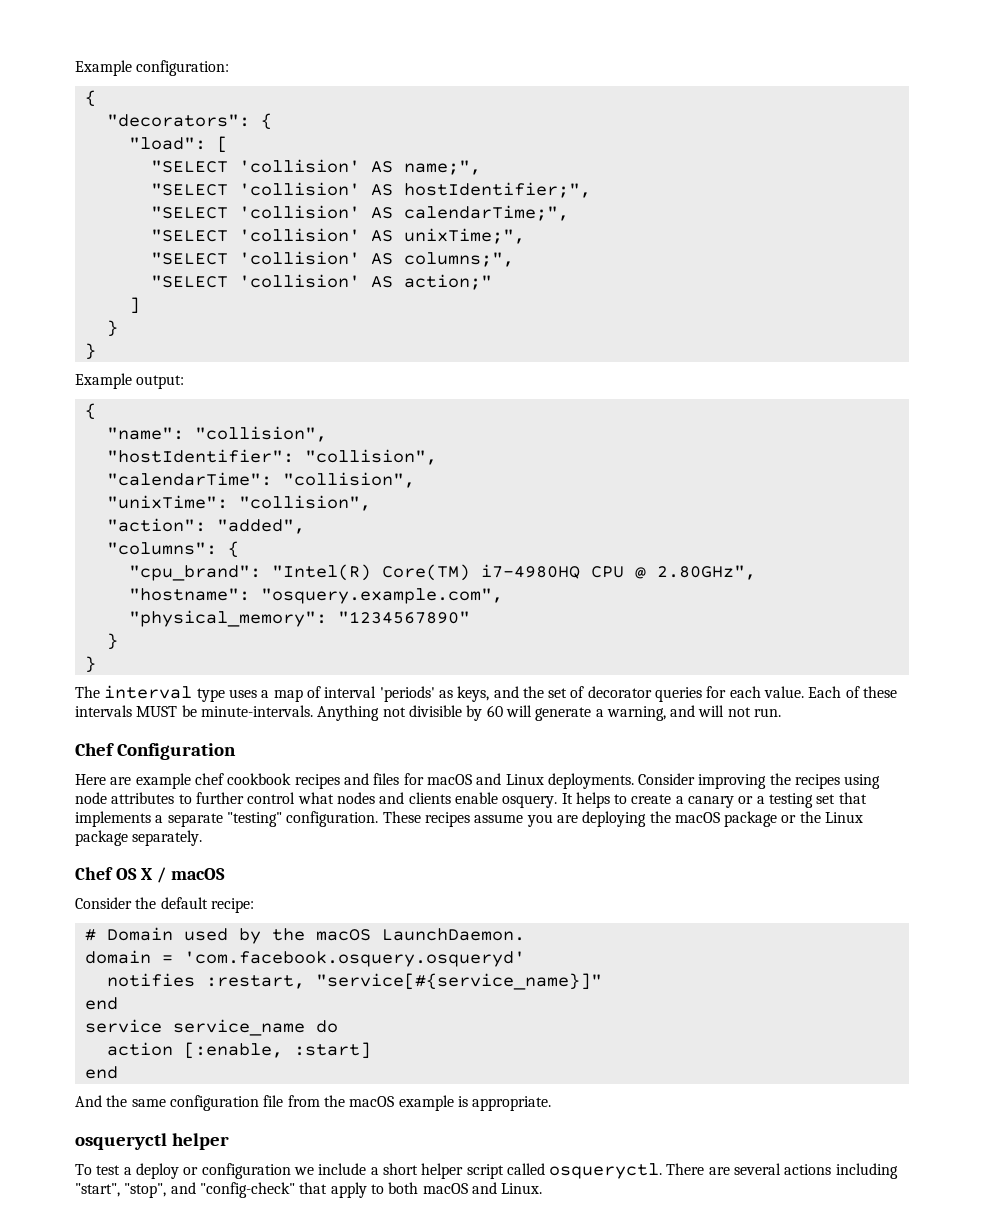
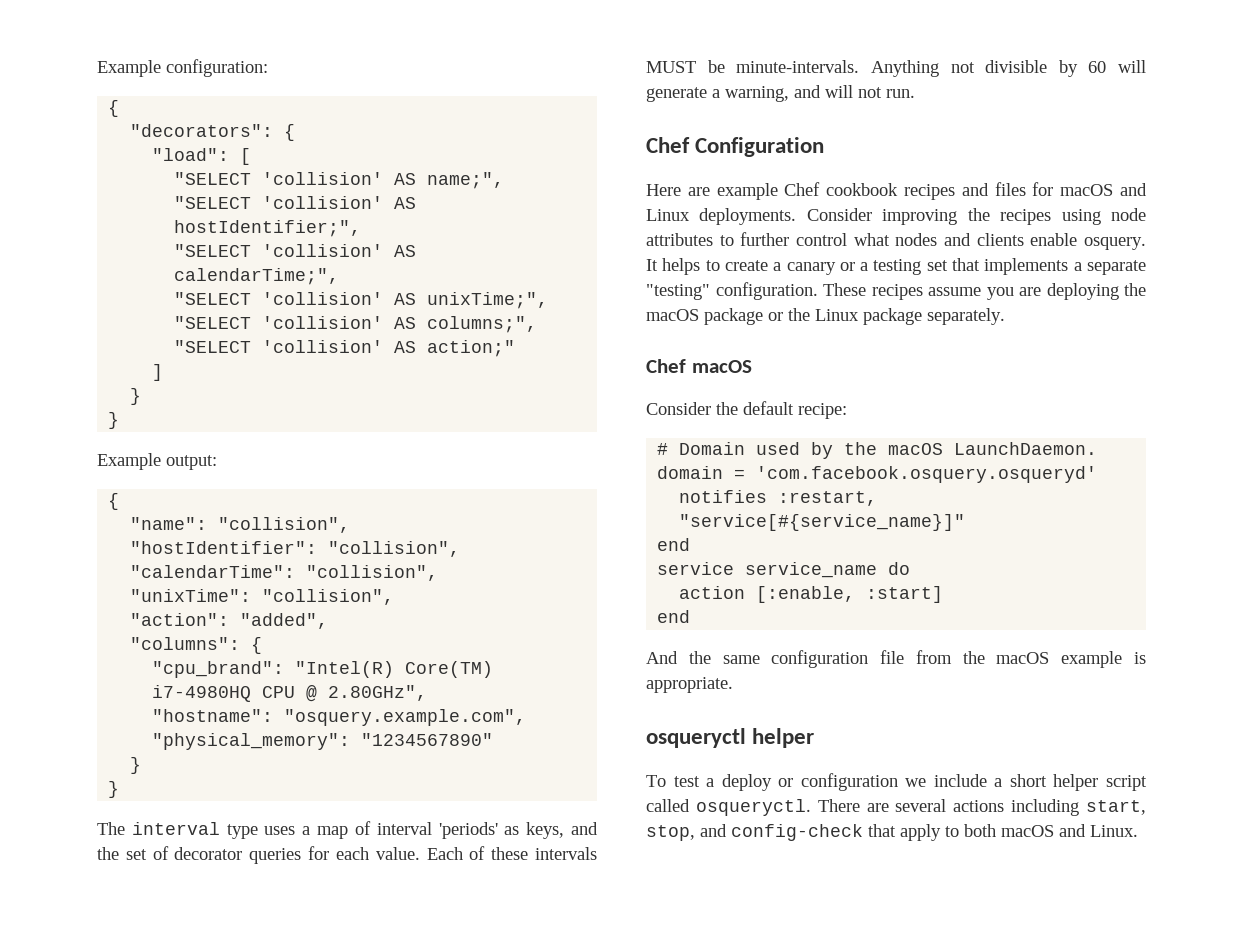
- Here are example chef cookbook recipes and files for macOS and Linux deployments.
+ Here are example Chef cookbook recipes and files for macOS and Linux deployments.
- Chef OS X / macOS
+ Chef macOS
- There are several actions including "start", "stop", and "config-check" that apply to both macOS and Linux.
+ There are several actions including start, stop, and config-check that apply to both macOS and Linux.

